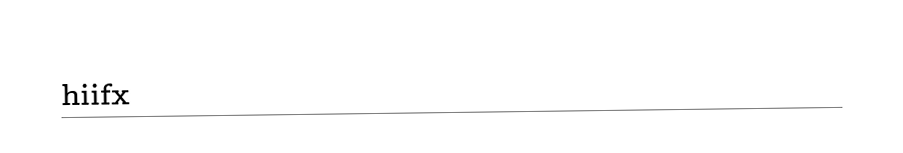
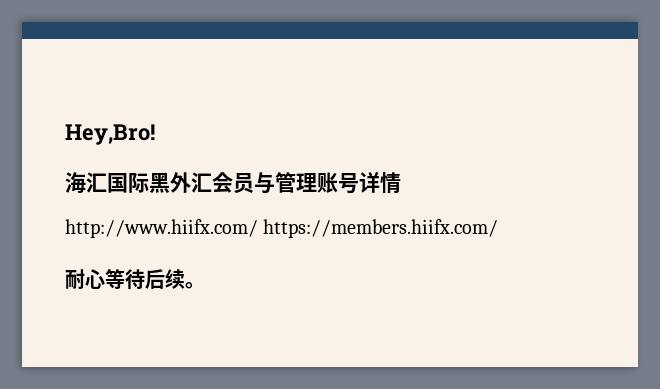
- hiifx
+ Hey,Bro!
+ 海汇国际黑外汇会员与管理账号详情
+ http://www.hiifx.com/ https://members.hiifx.com/
+ 耐心等待后续。

